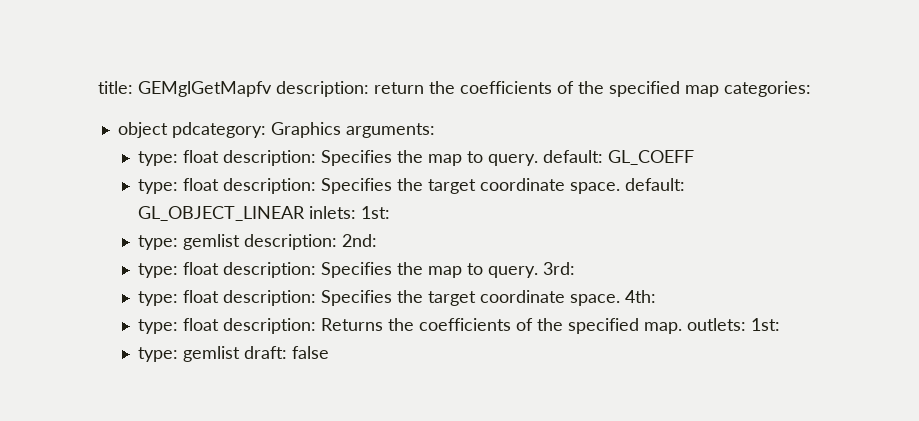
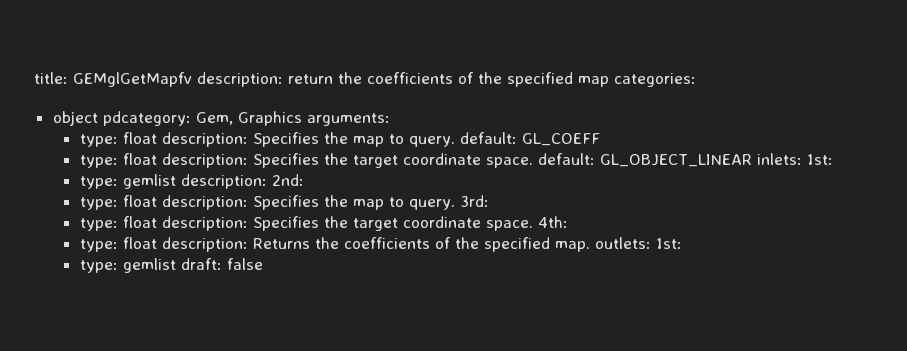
- object pdcategory: Graphics arguments:
+ object pdcategory: Gem, Graphics arguments:

